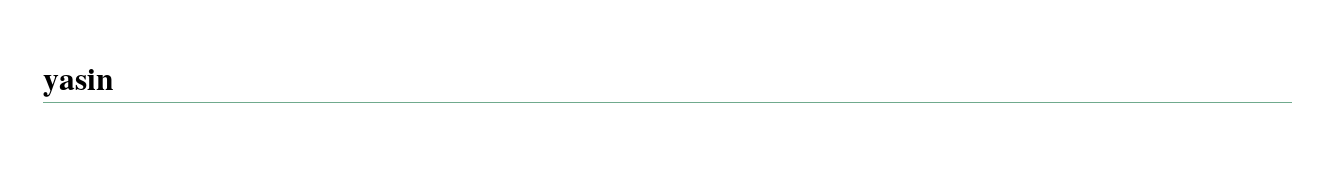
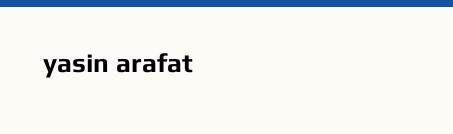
- yasin
+ yasin arafat

